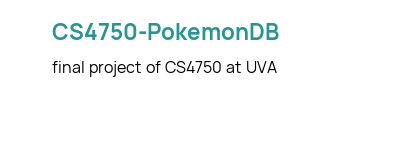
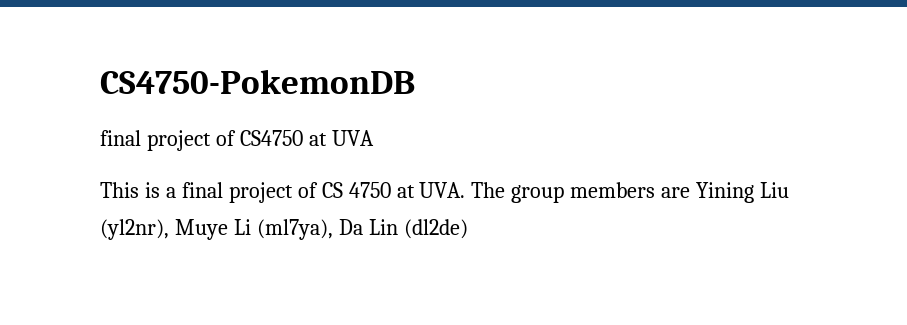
+ This is a final project of CS 4750 at UVA. The group members are Yining Liu (yl2nr), Muye Li (ml7ya), Da Lin (dl2de)

